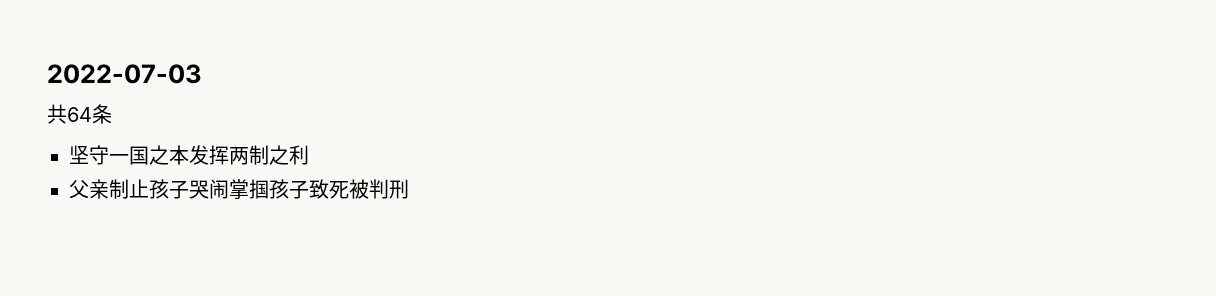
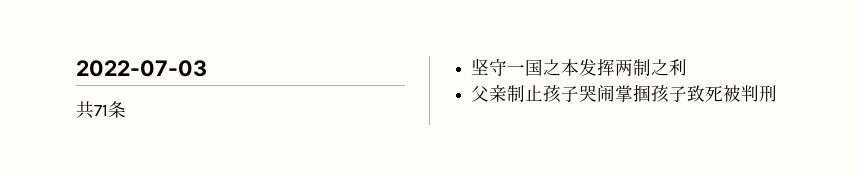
- 共64条
+ 共71条

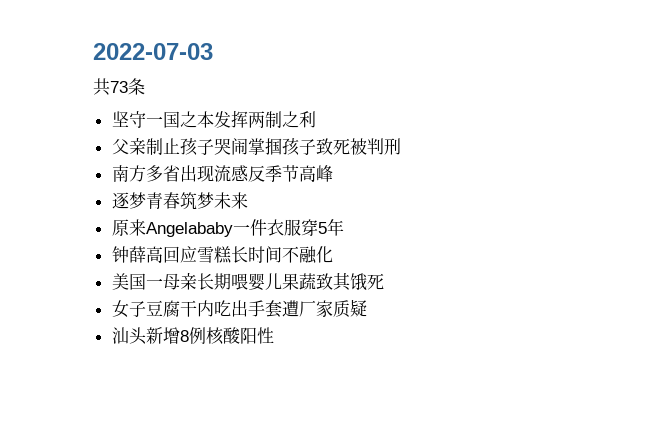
- 共71条
+ 共73条
+ 南方多省出现流感反季节高峰
+ 逐梦青春筑梦未来
+ 原来Angelababy一件衣服穿5年
+ 钟薛高回应雪糕长时间不融化
+ 美国一母亲长期喂婴儿果蔬致其饿死
+ 女子豆腐干内吃出手套遭厂家质疑
+ 汕头新增8例核酸阳性

